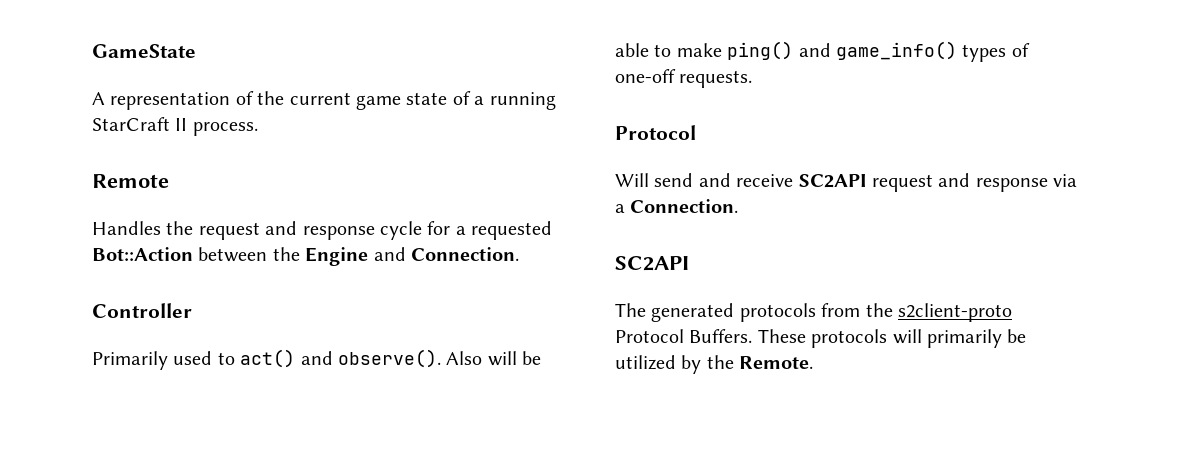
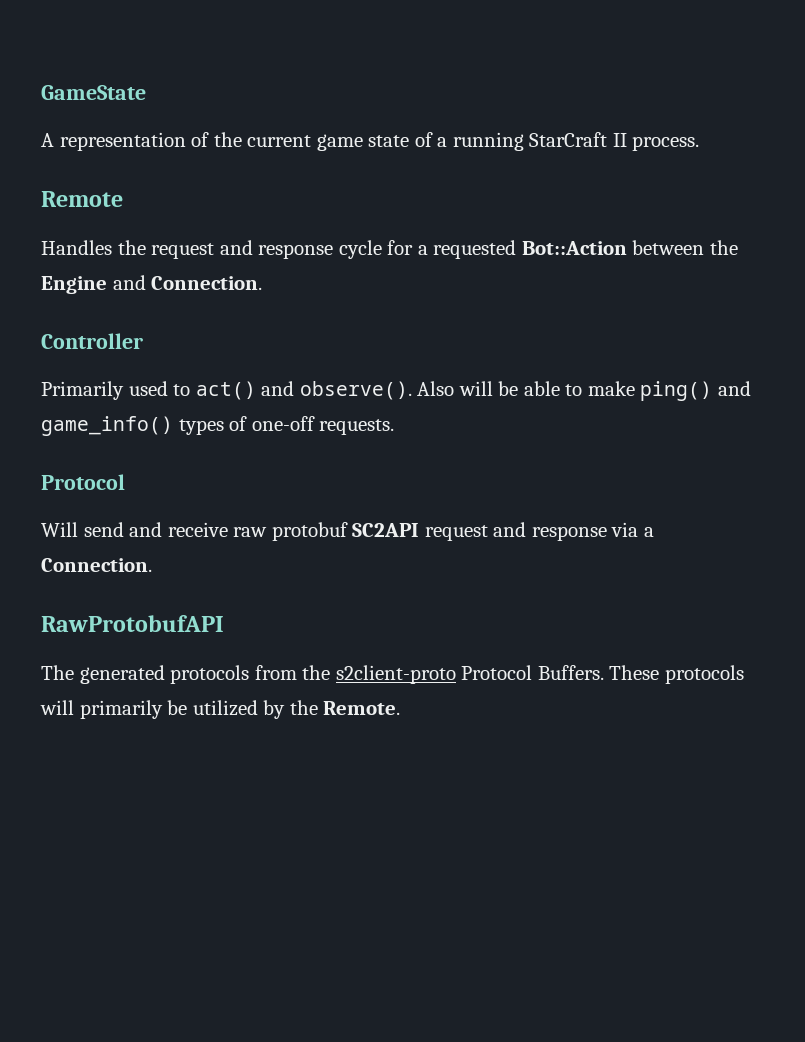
- Will send and receive SC2API request and response via a Connection.
- SC2API
+ Will send and receive raw protobuf SC2API request and response via a Connection.
+ RawProtobufAPI

